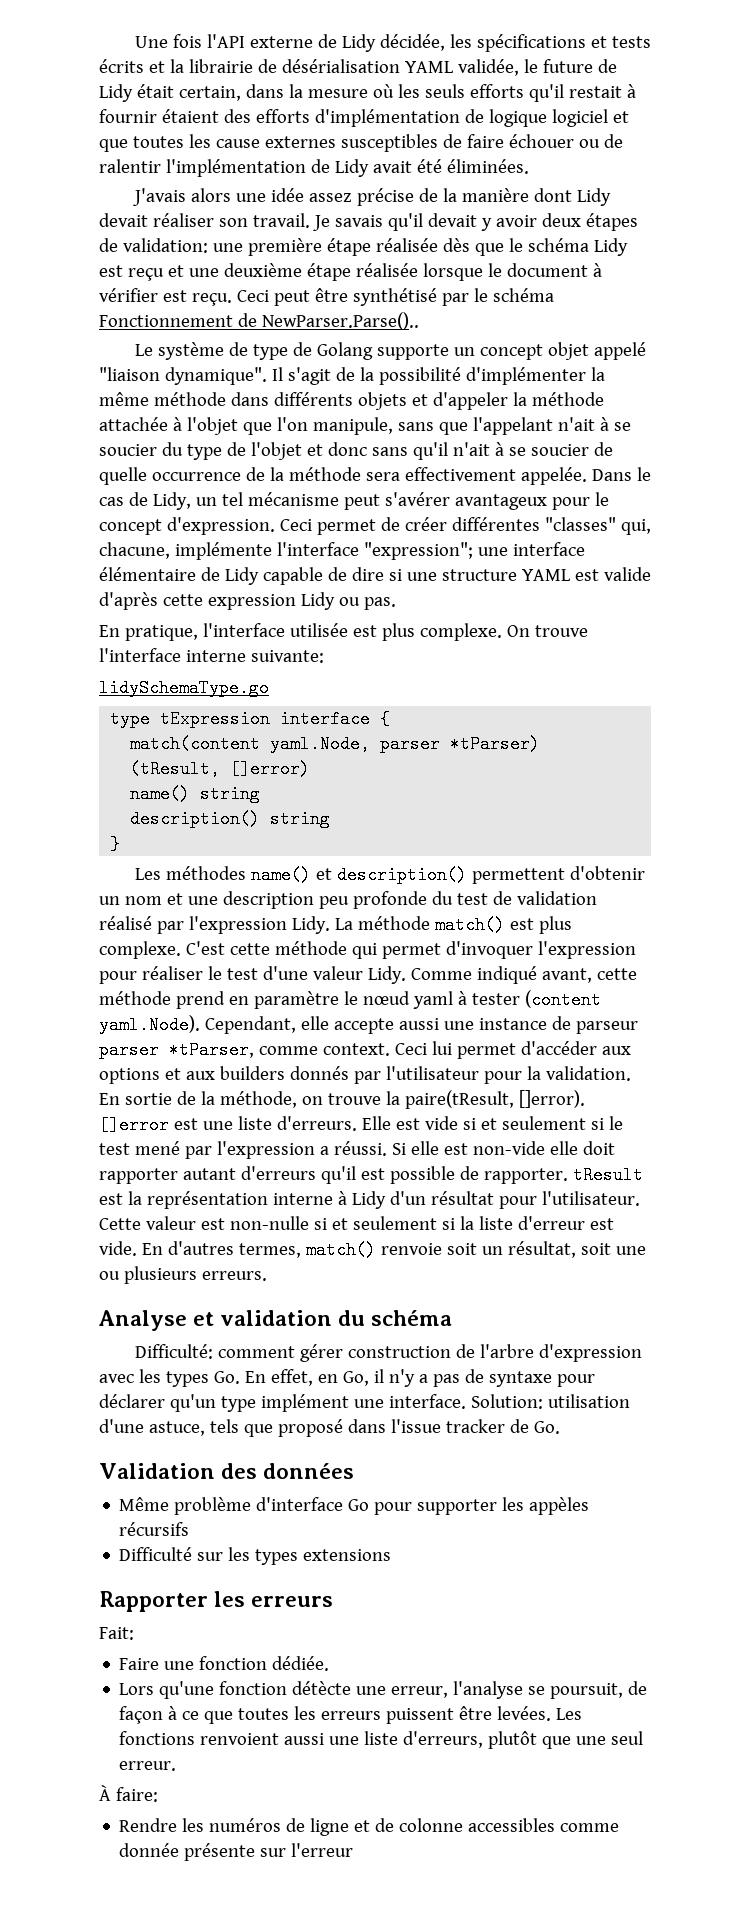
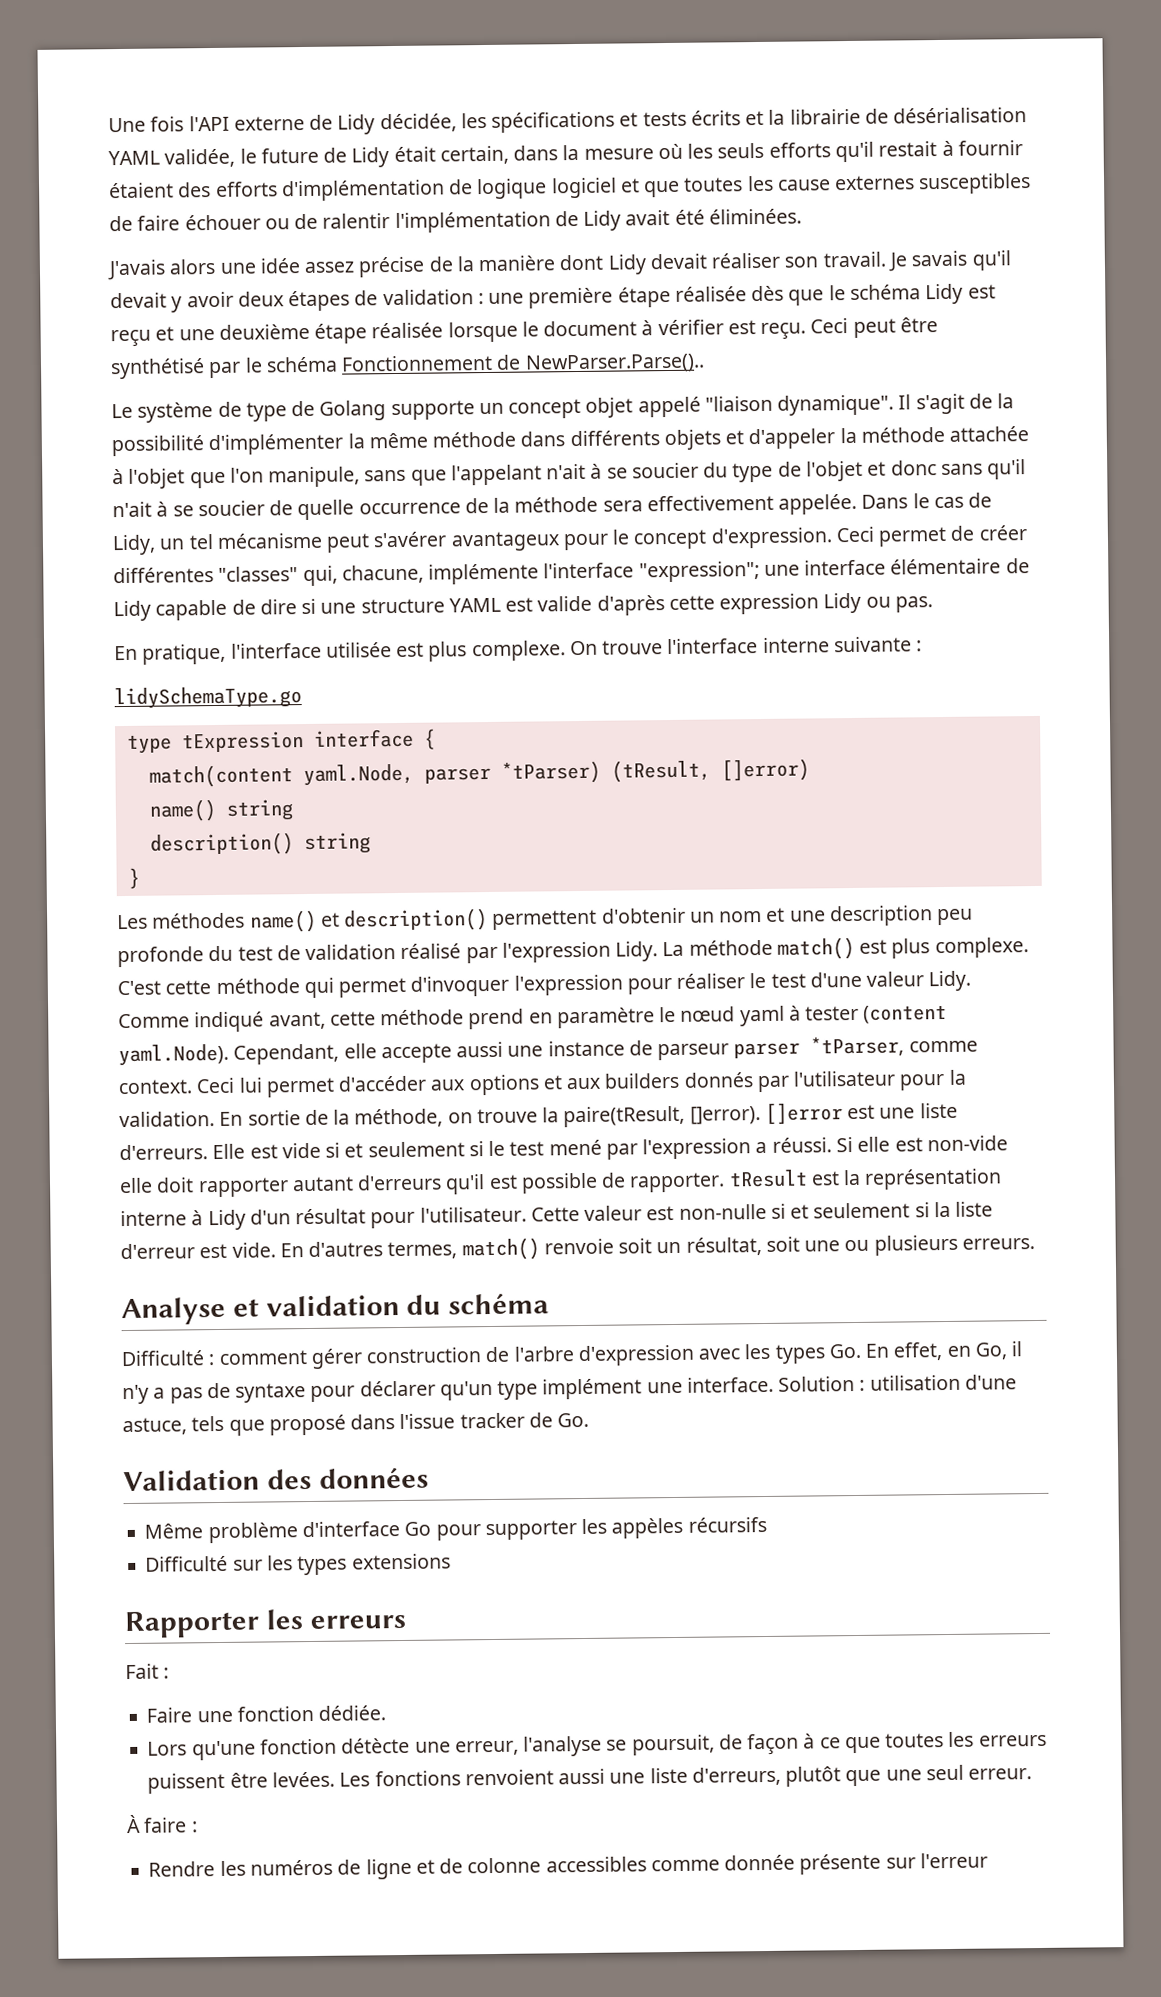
- Je savais qu'il devait y avoir deux étapes de validation: une première étape réalisée dès que le schéma Lidy est reçu et une deuxième étape réalisée lorsque le document à vérifier est reçu.
+ Je savais qu'il devait y avoir deux étapes de validation : une première étape réalisée dès que le schéma Lidy est reçu et une deuxième étape réalisée lorsque le document à vérifier est reçu.
- On trouve l'interface interne suivante:
+ On trouve l'interface interne suivante :
- Difficulté: comment gérer construction de l'arbre d'expression avec les types Go. En effet, en Go, il n'y a pas de syntaxe pour déclarer qu'un type implément une interface.
+ Difficulté : comment gérer construction de l'arbre d'expression avec les types Go. En effet, en Go, il n'y a pas de syntaxe pour déclarer qu'un type implément une interface.
- Solution: utilisation d'une astuce, tels que proposé dans l'issue tracker de Go.
+ Solution : utilisation d'une astuce, tels que proposé dans l'issue tracker de Go.
- Fait:
+ Fait :
- À faire:
+ À faire :

